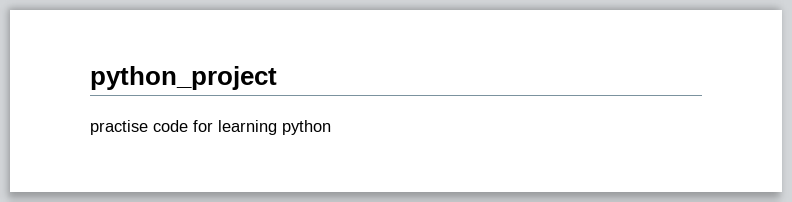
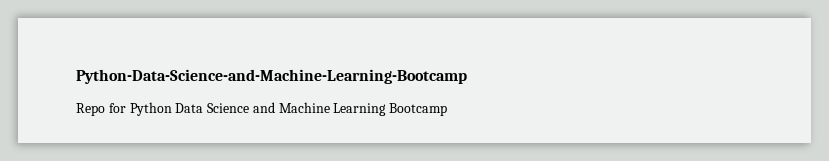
- python_project
- practise code for learning python
+ Python-Data-Science-and-Machine-Learning-Bootcamp
+ Repo for Python Data Science and Machine Learning Bootcamp

